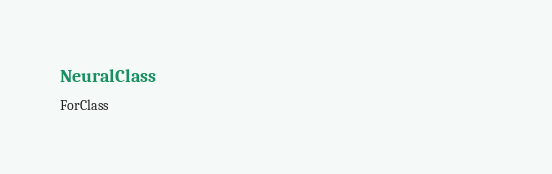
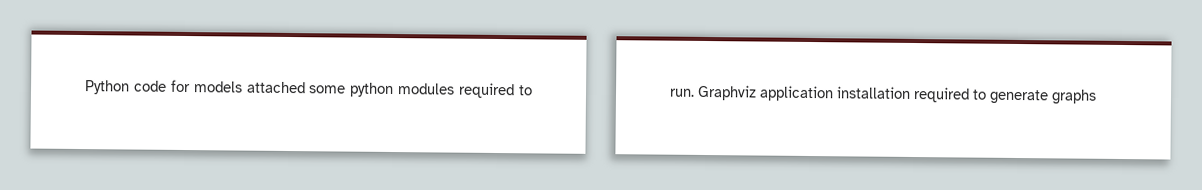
- NeuralClass
- ForClass
+ Python code for models attached some python modules required to run. Graphviz application installation required to generate graphs

